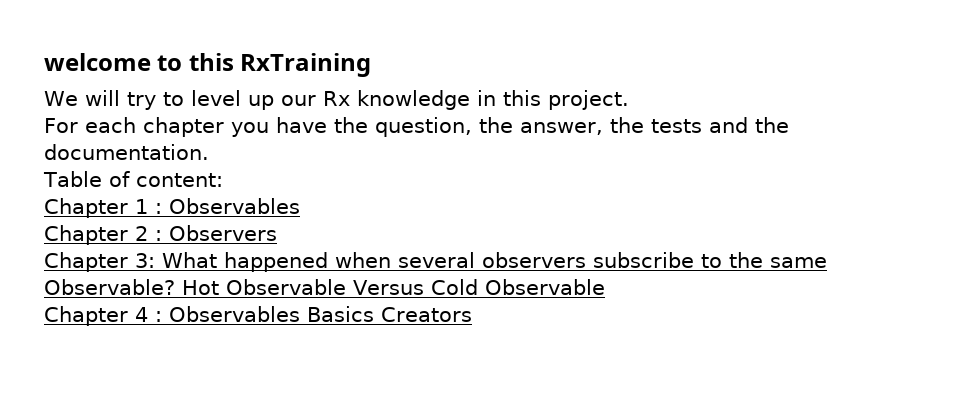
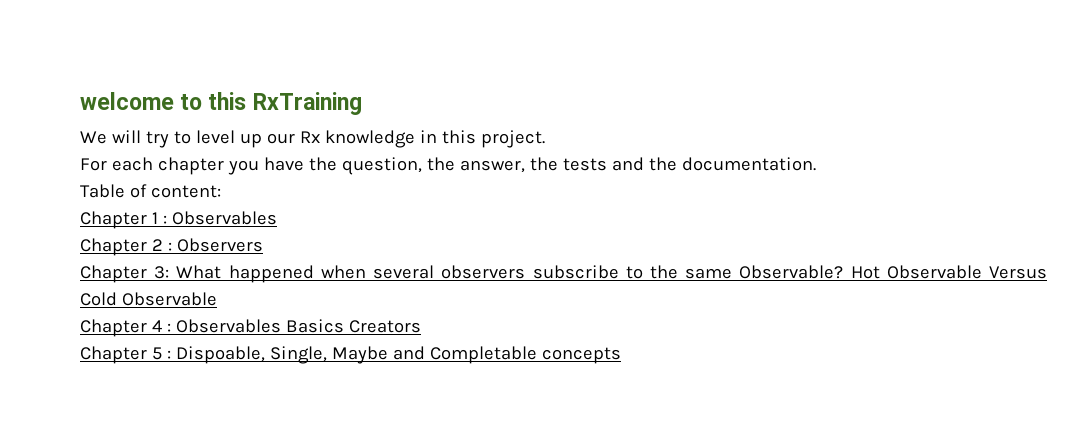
+ Chapter 5 : Dispoable, Single, Maybe and Completable concepts

